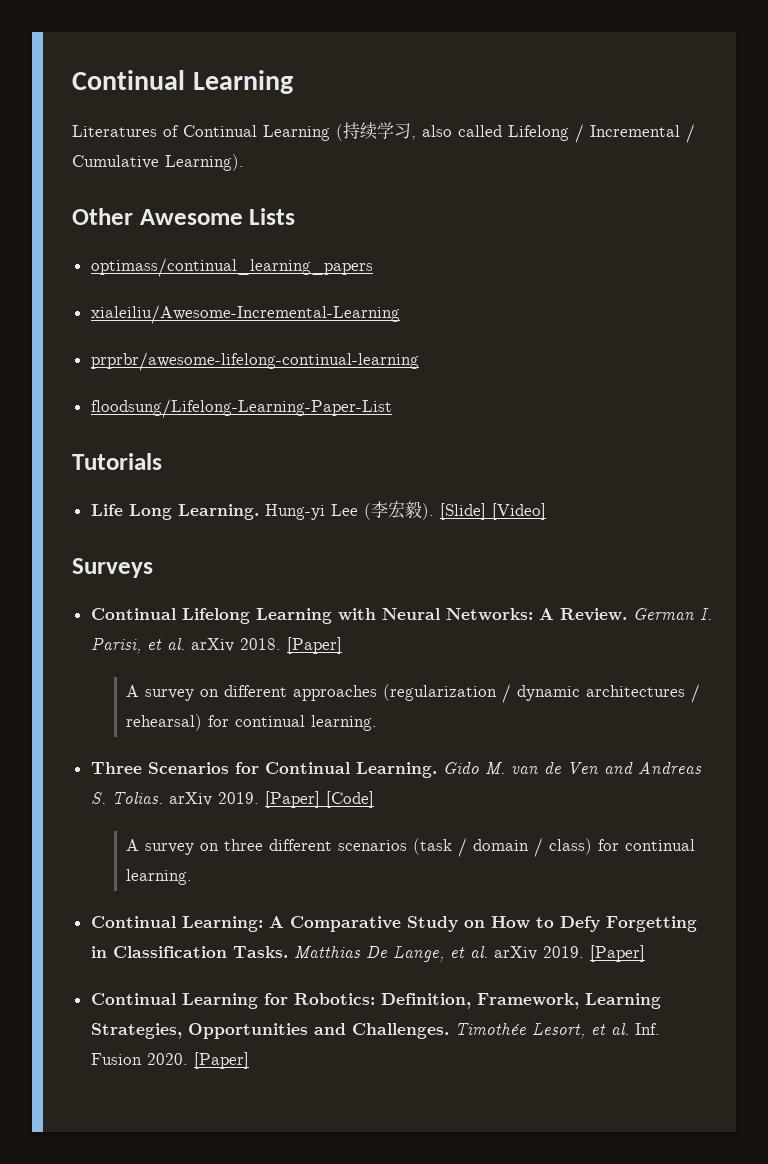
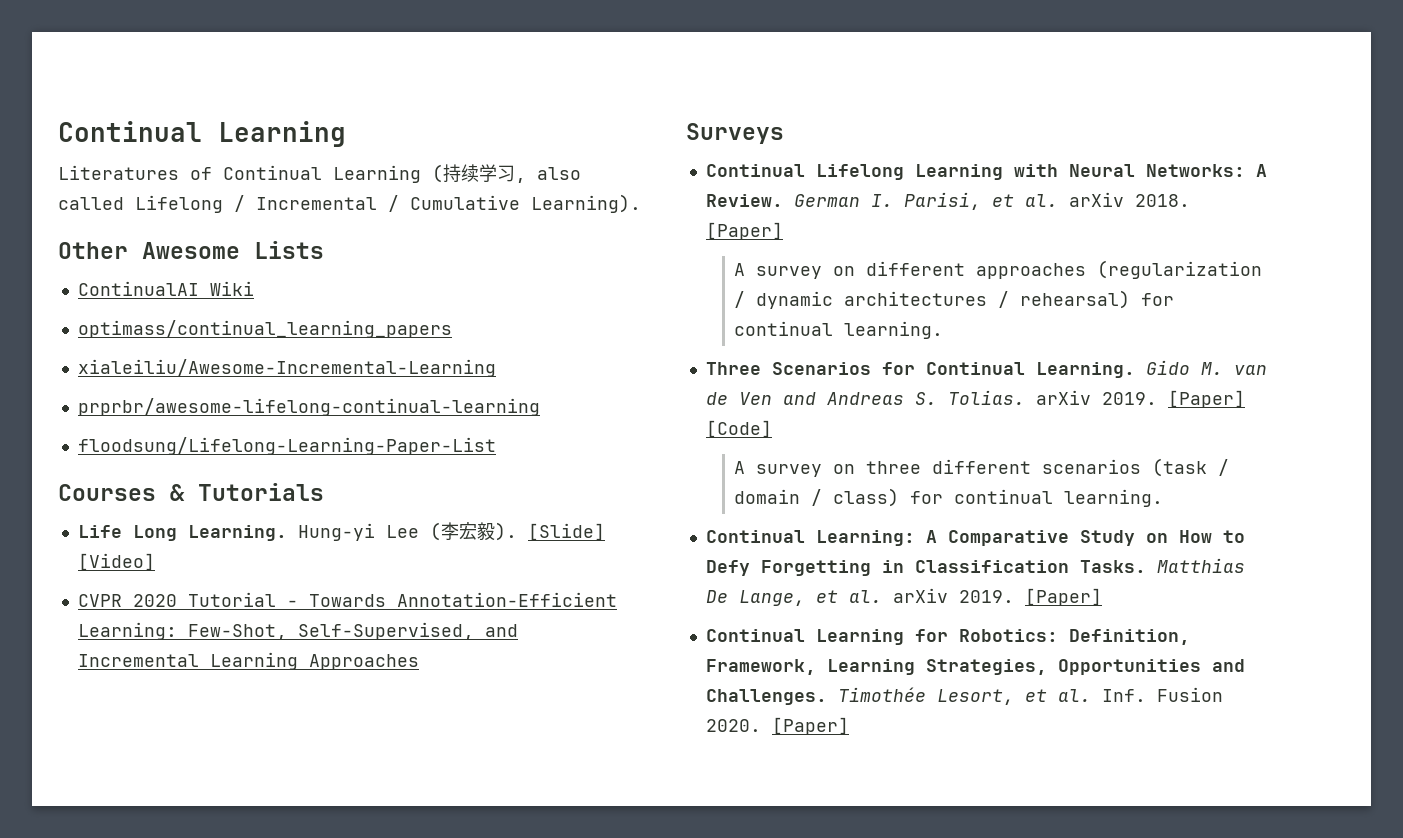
+ ContinualAI Wiki
- Tutorials
+ Courses & Tutorials
+ CVPR 2020 Tutorial - Towards Annotation-Efficient Learning: Few-Shot, Self-Supervised, and Incremental Learning Approaches

